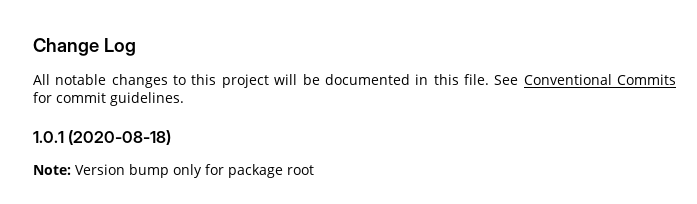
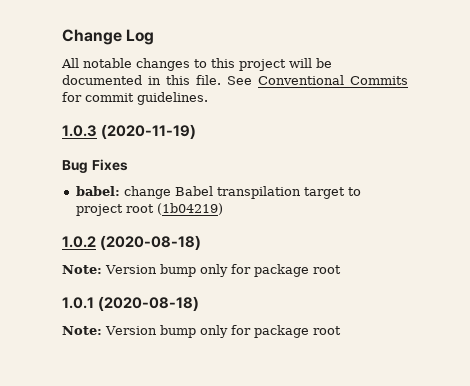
+ 1.0.3 (2020-11-19)
+ Bug Fixes
+ babel: change Babel transpilation target to project root (1b04219)
+ 1.0.2 (2020-08-18)
+ Note: Version bump only for package root

